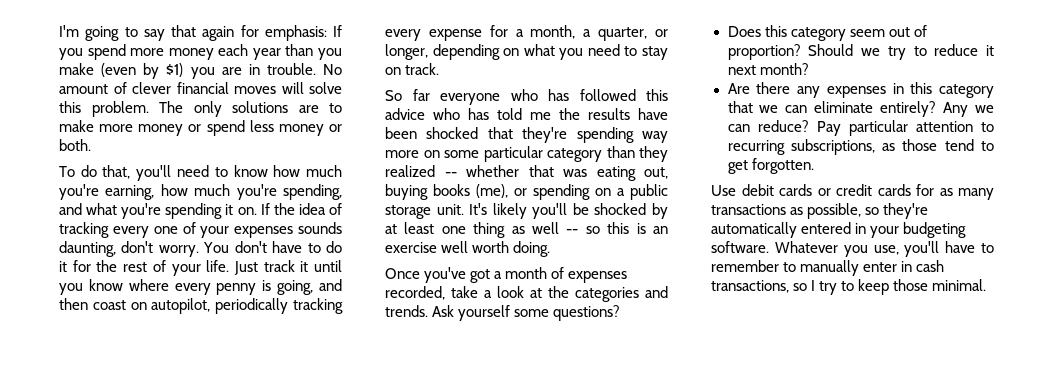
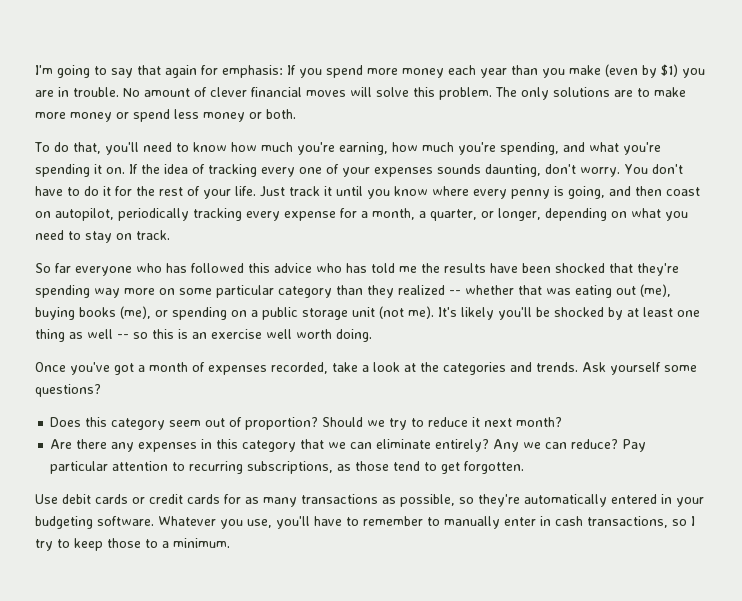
- So far everyone who has followed this advice who has told me the results have been shocked that they're spending way more on some particular category than they realized -- whether that was eating out, buying books (me), or spending on a public storage unit.
+ So far everyone who has followed this advice who has told me the results have been shocked that they're spending way more on some particular category than they realized -- whether that was eating out (me), buying books (me), or spending on a public storage unit (not me).
- Whatever you use, you'll have to remember to manually enter in cash transactions, so I try to keep those minimal.
+ Whatever you use, you'll have to remember to manually enter in cash transactions, so I try to keep those to a minimum.

